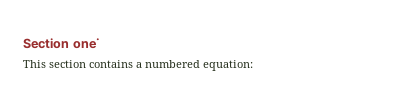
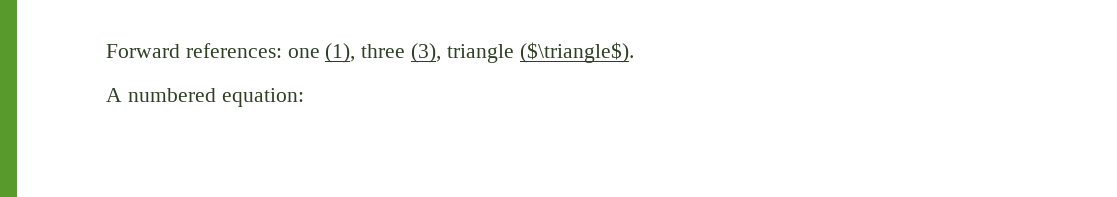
- Section one˙
- This section contains a numbered equation:
+ Forward references: one (1), three (3), triangle ($\triangle$).
+ A numbered equation:

